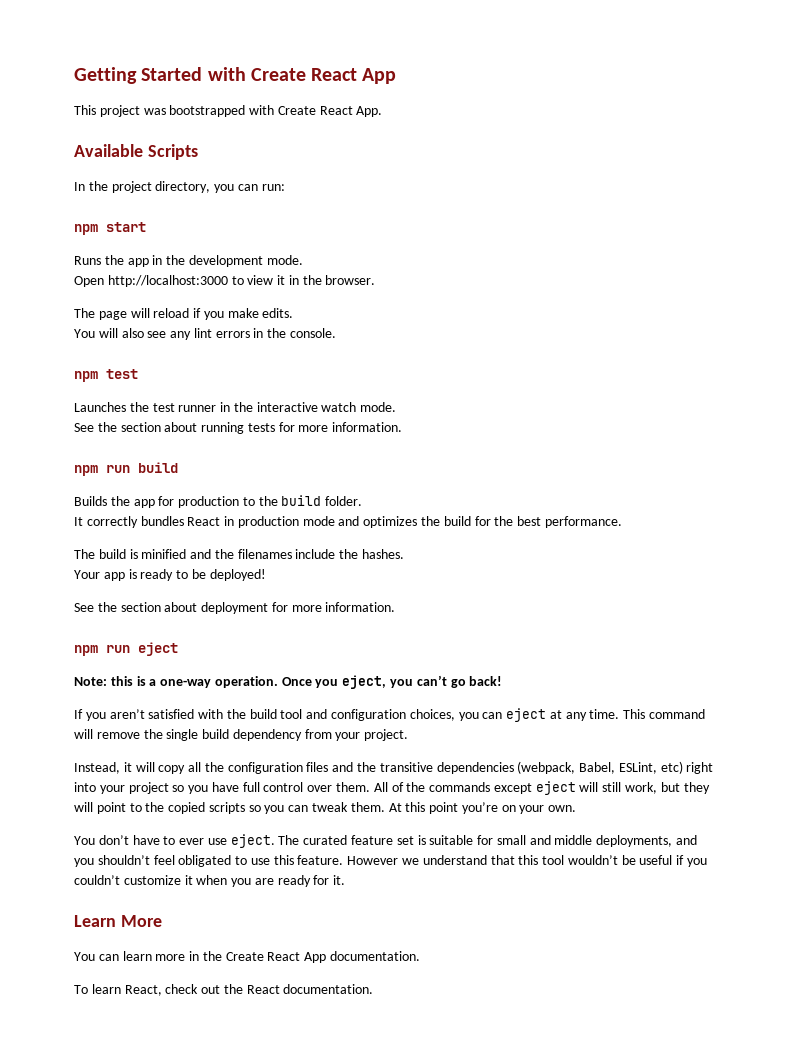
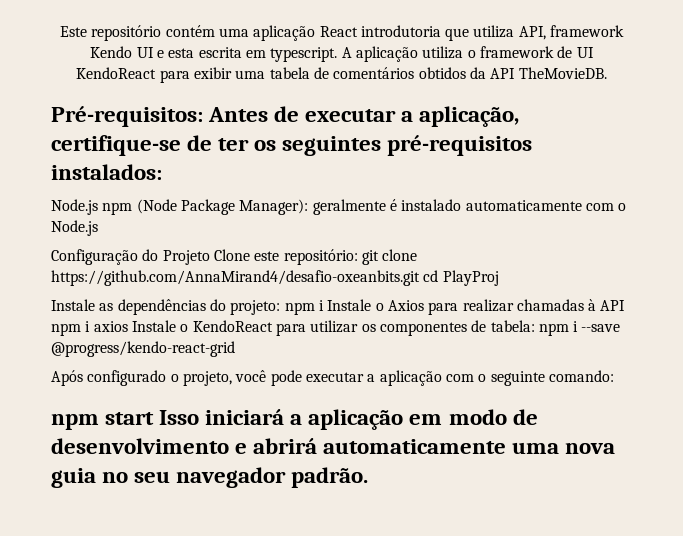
- Getting Started with Create React App
- This project was bootstrapped with Create React App.
- Available Scripts
- In the project directory, you can run:
- npm start
- Runs the app in the development mode.
- Open http://localhost:3000 to view it in the browser.
- The page will reload if you make edits.
- You will also see any lint errors in the console.
- npm test
- Launches the test runner in the interactive watch mode.
- See the section about running tests for more information.
- npm run build
- Builds the app for production to the build folder.
- It correctly bundles React in production mode and optimizes the build for the best performance.
- The build is minified and the filenames include the hashes.
- Your app is ready to be deployed!
- See the section about deployment for more information.
- npm run eject
- Note: this is a one-way operation. Once you eject, you can’t go back!
- If you aren’t satisfied with the build tool and configuration choices, you can eject at any time. This command will remove the single build dependency from your project.
- Instead, it will copy all the configuration files and the transitive dependencies (webpack, Babel, ESLint, etc) right into your project so you have full control over them. All of the commands except eject will still work, but they will point to the copied scripts so you can tweak them. At this point you’re on your own.
- You don’t have to ever use eject. The curated feature set is suitable for small and middle deployments, and you shouldn’t feel obligated to use this feature. However we understand that this tool wouldn’t be useful if you couldn’t customize it when you are ready for it.
- Learn More
- You can learn more in the Create React App documentation.
- To learn React, check out the React documentation.
+ Este repositório contém uma aplicação React introdutoria que utiliza API, framework Kendo UI e esta escrita em typescript. A aplicação utiliza o framework de UI KendoReact para exibir uma tabela de comentários obtidos da API TheMovieDB.
+ Pré-requisitos: Antes de executar a aplicação, certifique-se de ter os seguintes pré-requisitos instalados:
+ Node.js npm (Node Package Manager): geralmente é instalado automaticamente com o Node.js
+ Configuração do Projeto Clone este repositório: git clone https://github.com/AnnaMirand4/desafio-oxeanbits.git cd PlayProj
+ Instale as dependências do projeto: npm i Instale o Axios para realizar chamadas à API npm i axios Instale o KendoReact para utilizar os componentes de tabela: npm i --save @progress/kendo-react-grid
+ Após configurado o projeto, você pode executar a aplicação com o seguinte comando:
+ npm start Isso iniciará a aplicação em modo de desenvolvimento e abrirá automaticamente uma nova guia no seu navegador padrão.

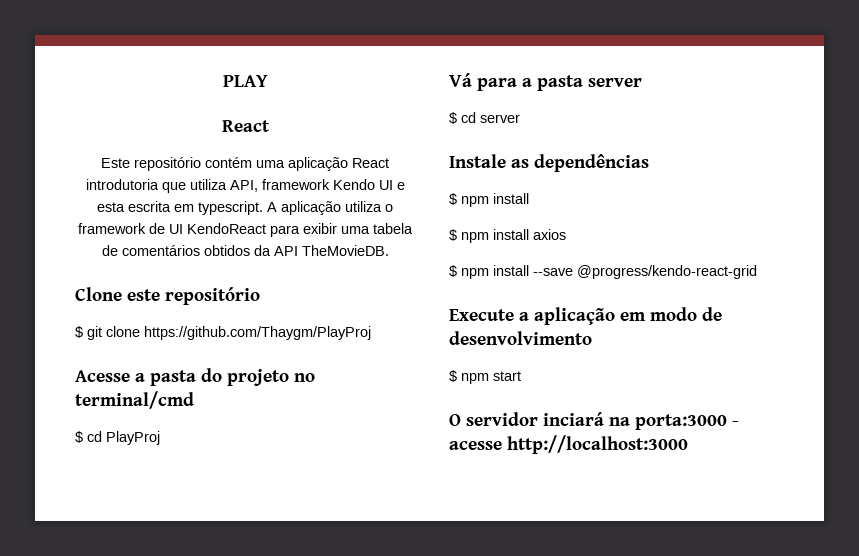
+ PLAY
+ React
- Pré-requisitos: Antes de executar a aplicação, certifique-se de ter os seguintes pré-requisitos instalados:
- Node.js npm (Node Package Manager): geralmente é instalado automaticamente com o Node.js
- Configuração do Projeto Clone este repositório: git clone https://github.com/AnnaMirand4/desafio-oxeanbits.git cd PlayProj
- Instale as dependências do projeto: npm i Instale o Axios para realizar chamadas à API npm i axios Instale o KendoReact para utilizar os componentes de tabela: npm i --save @progress/kendo-react-grid
- Após configurado o projeto, você pode executar a aplicação com o seguinte comando:
- npm start Isso iniciará a aplicação em modo de desenvolvimento e abrirá automaticamente uma nova guia no seu navegador padrão.
+ Clone este repositório
+ $ git clone https://github.com/Thaygm/PlayProj
+ Acesse a pasta do projeto no terminal/cmd
+ $ cd PlayProj
+ Vá para a pasta server
+ $ cd server
+ Instale as dependências
+ $ npm install
+ $ npm install axios
+ $ npm install --save @progress/kendo-react-grid
+ Execute a aplicação em modo de desenvolvimento
+ $ npm start
+ O servidor inciará na porta:3000 - acesse http://localhost:3000

